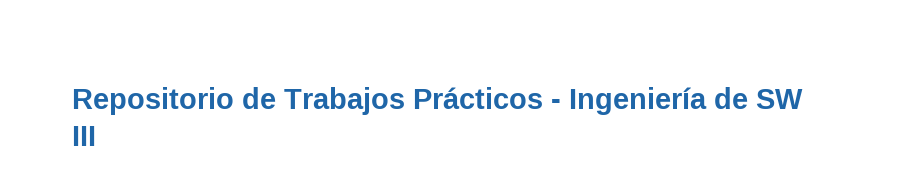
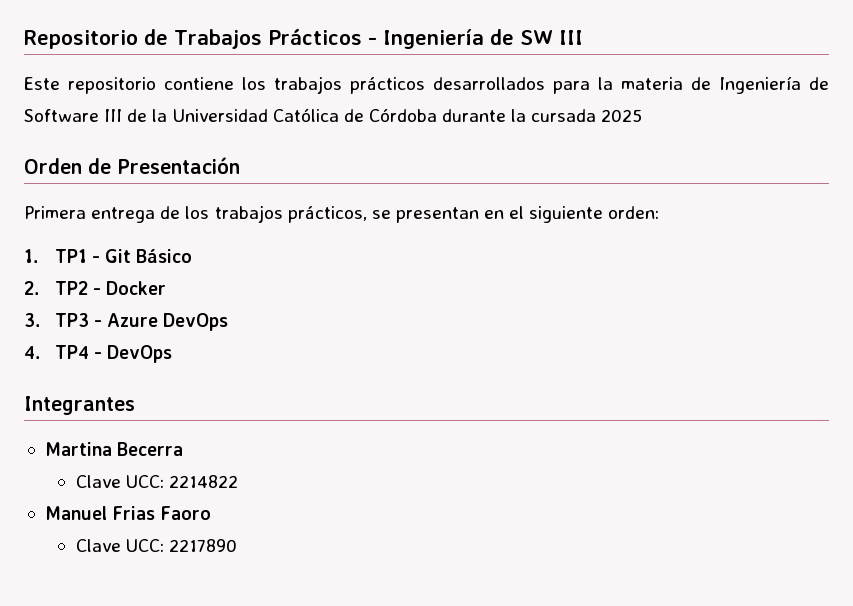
+ Este repositorio contiene los trabajos prácticos desarrollados para la materia de Ingeniería de Software III de la Universidad Católica de Córdoba durante la cursada 2025
+ Orden de Presentación
+ Primera entrega de los trabajos prácticos, se presentan en el siguiente orden:
+ 1. TP1 - Git Básico
+ 2. TP2 - Docker
+ 3. TP3 - Azure DevOps
+ 4. TP4 - DevOps
+ Integrantes
+ Martina Becerra
+ Clave UCC: 2214822
+ Manuel Frias Faoro
+ Clave UCC: 2217890

